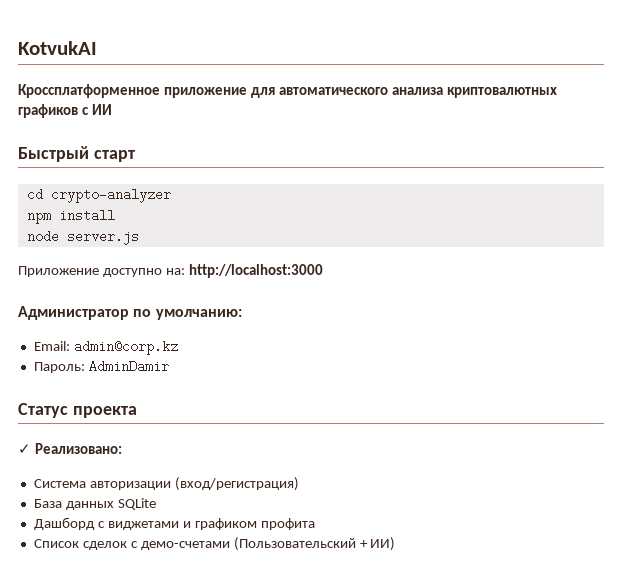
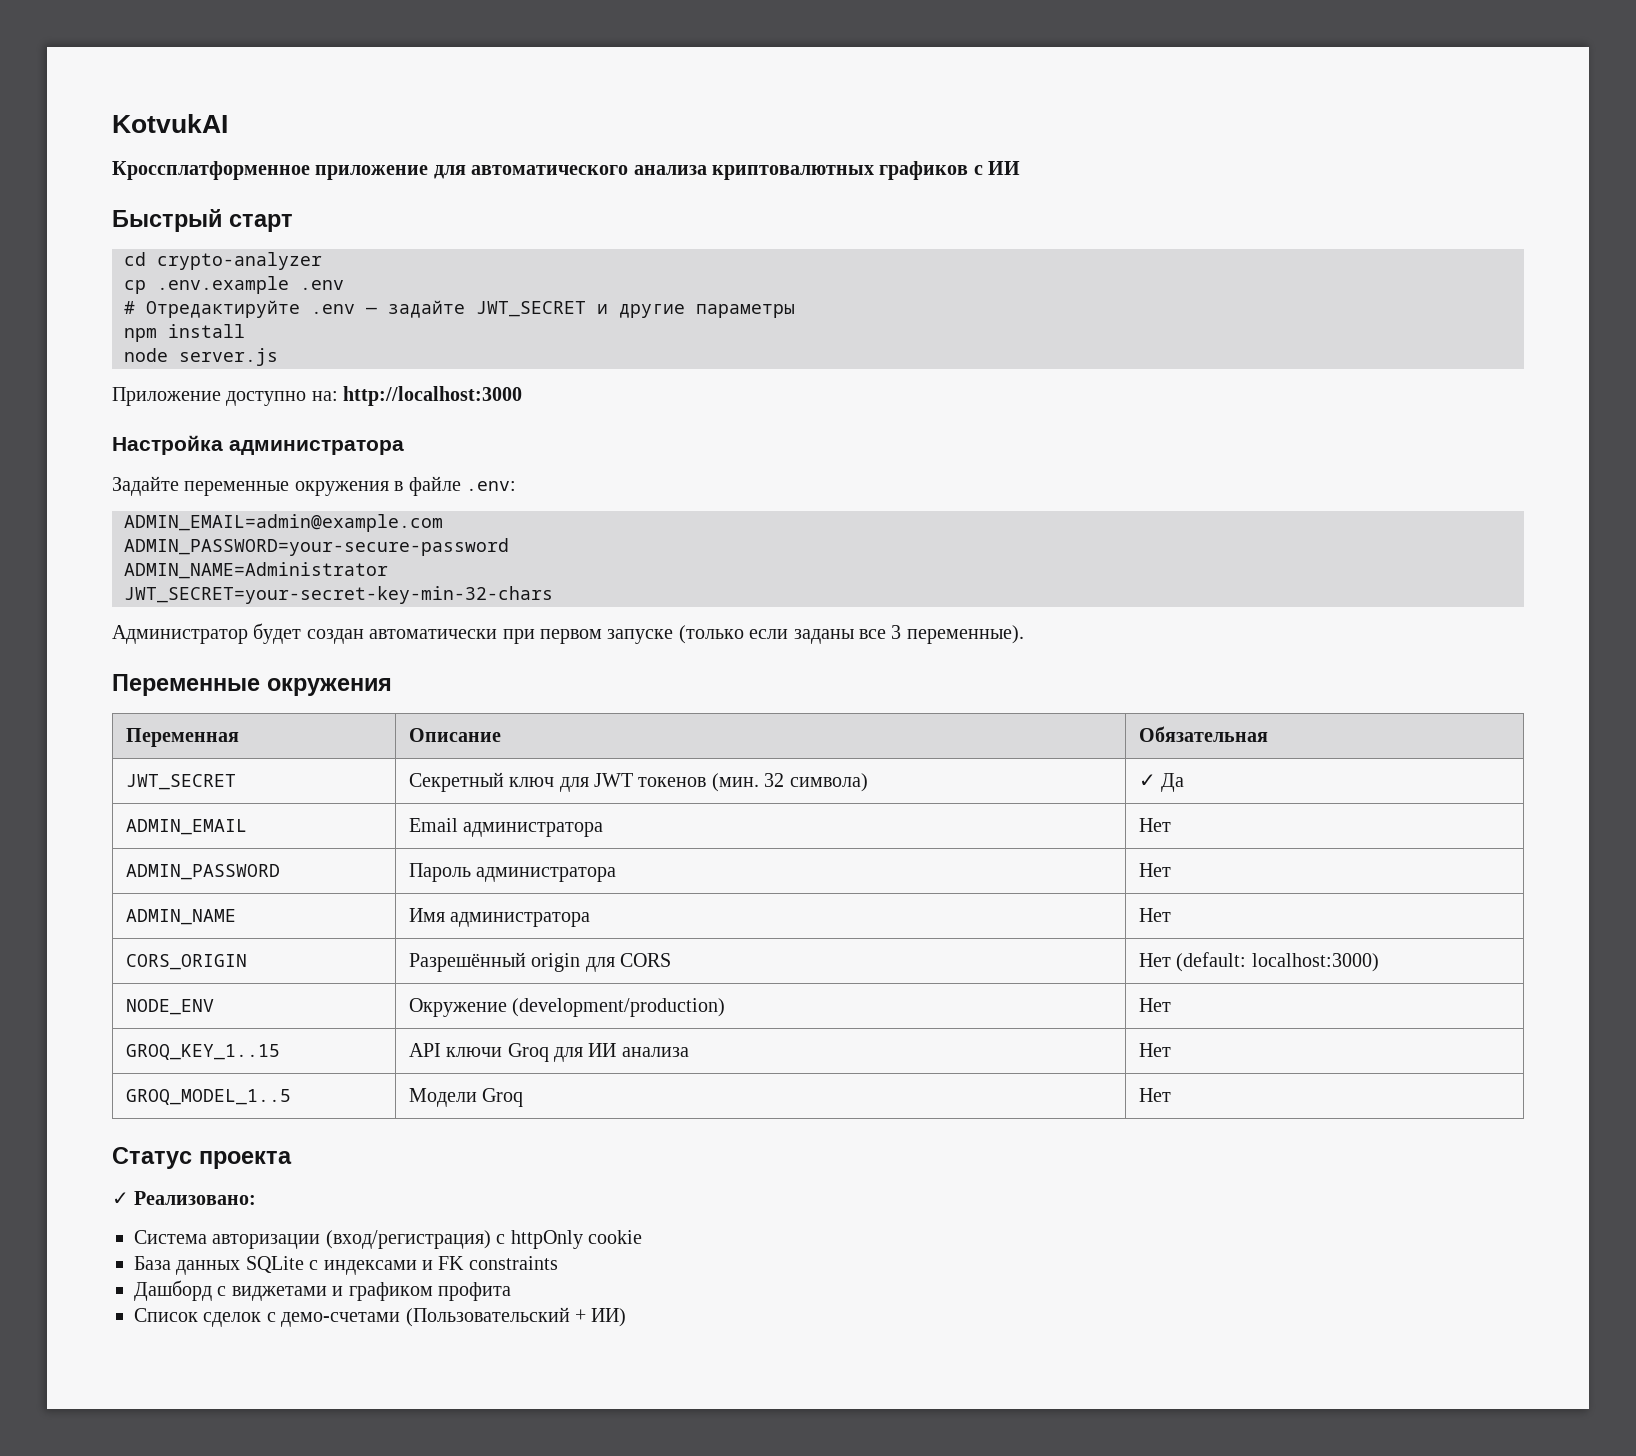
+ cp .env.example .env
+ # Отредактируйте .env — задайте JWT_SECRET и другие параметры
- Администратор по умолчанию:
- Email: admin@corp.kz
- Пароль: AdminDamir
+ Настройка администратора
+ Задайте переменные окружения в файле .env:
+ ADMIN_EMAIL=admin@example.com
+ ADMIN_PASSWORD=your-secure-password
+ ADMIN_NAME=Administrator
+ JWT_SECRET=your-secret-key-min-32-chars
+ Администратор будет создан автоматически при первом запуске (только если заданы все 3 переменные).
+ Переменные окружения
+ Переменная | Описание | Обязательная
+ JWT_SECRET | Секретный ключ для JWT токенов (мин. 32 символа) | ✓ Да
+ ADMIN_EMAIL | Email администратора | Нет
+ ADMIN_PASSWORD | Пароль администратора | Нет
+ ADMIN_NAME | Имя администратора | Нет
+ CORS_ORIGIN | Разрешённый origin для CORS | Нет (default: localhost:3000)
+ NODE_ENV | Окружение (development/production) | Нет
+ GROQ_KEY_1..15 | API ключи Groq для ИИ анализа | Нет
+ GROQ_MODEL_1..5 | Модели Groq | Нет
- Система авторизации (вход/регистрация)
+ Система авторизации (вход/регистрация) с httpOnly cookie
- База данных SQLite
+ База данных SQLite с индексами и FK constraints

